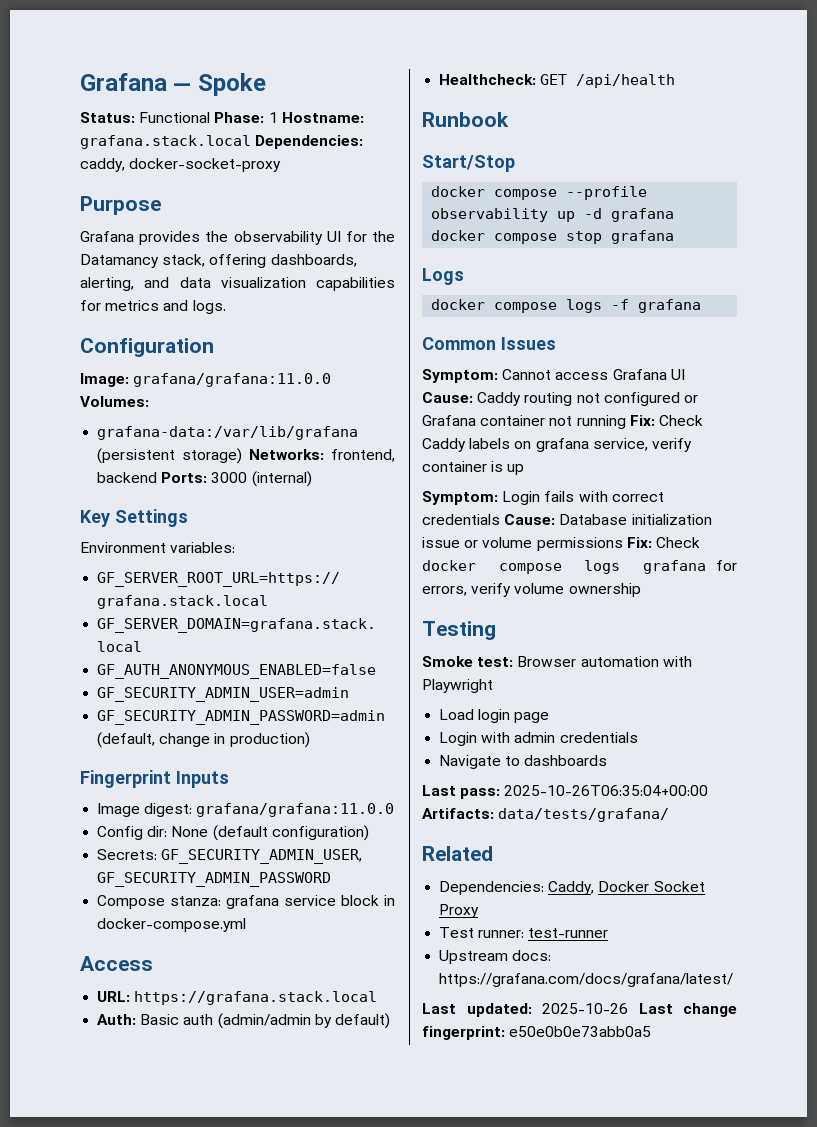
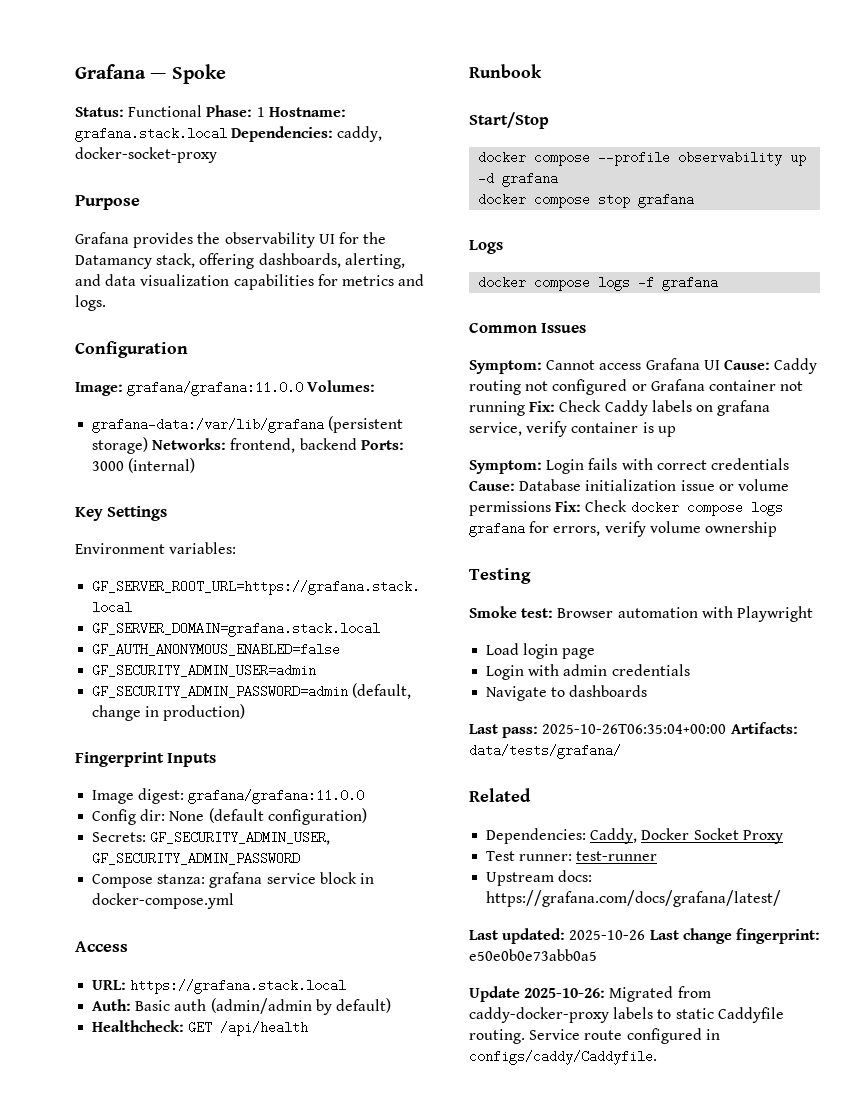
+ Update 2025-10-26: Migrated from caddy-docker-proxy labels to static Caddyfile routing. Service route configured in configs/caddy/Caddyfile.

